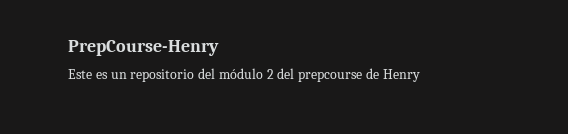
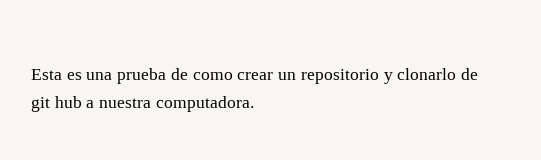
- PrepCourse-Henry
- Este es un repositorio del módulo 2 del prepcourse de Henry
+ Esta es una prueba de como crear un repositorio y clonarlo de git hub a nuestra computadora.

